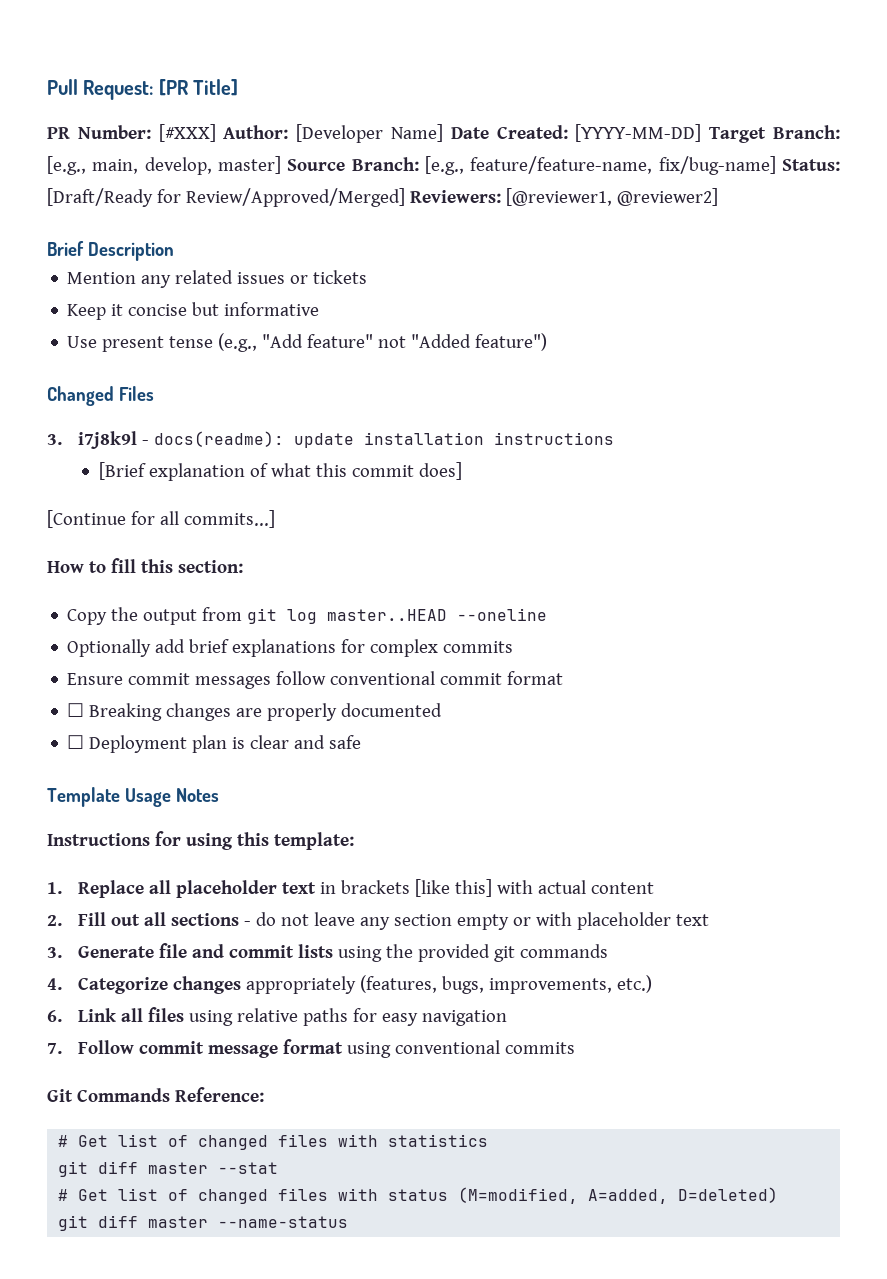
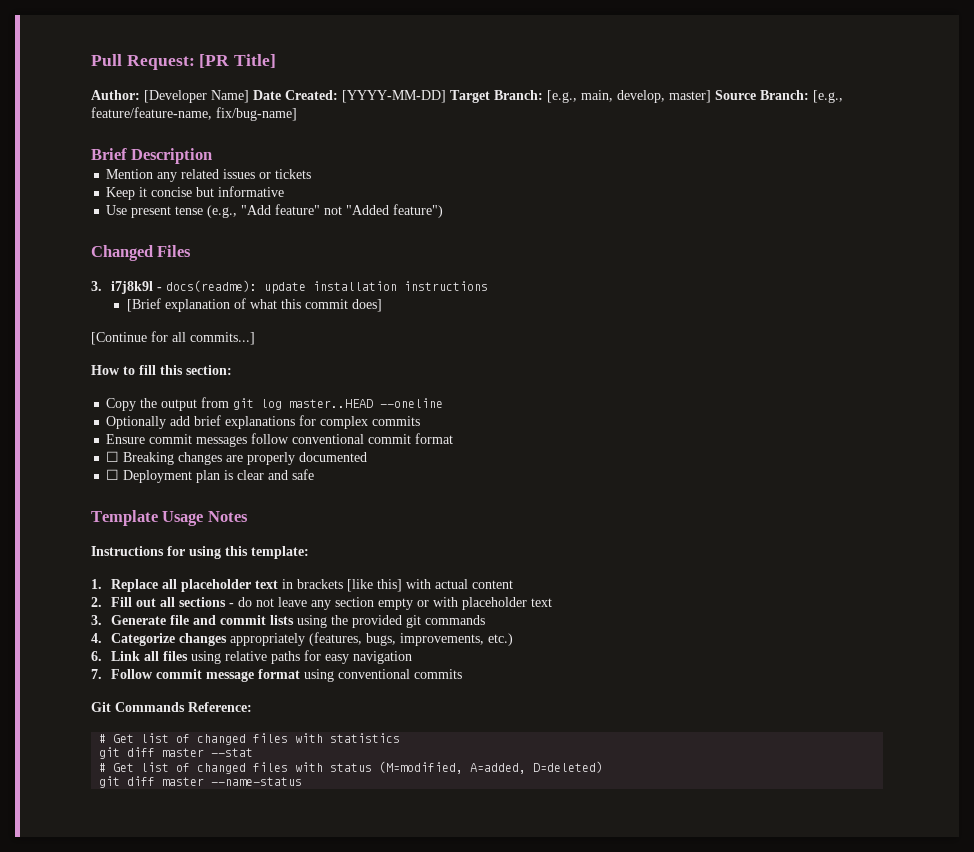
- PR Number: [#XXX] Author: [Developer Name] Date Created: [YYYY-MM-DD] Target Branch: [e.g., main, develop, master] Source Branch: [e.g., feature/feature-name, fix/bug-name] Status: [Draft/Ready for Review/Approved/Merged] Reviewers: [@reviewer1, @reviewer2]
+ Author: [Developer Name] Date Created: [YYYY-MM-DD] Target Branch: [e.g., main, develop, master] Source Branch: [e.g., feature/feature-name, fix/bug-name]

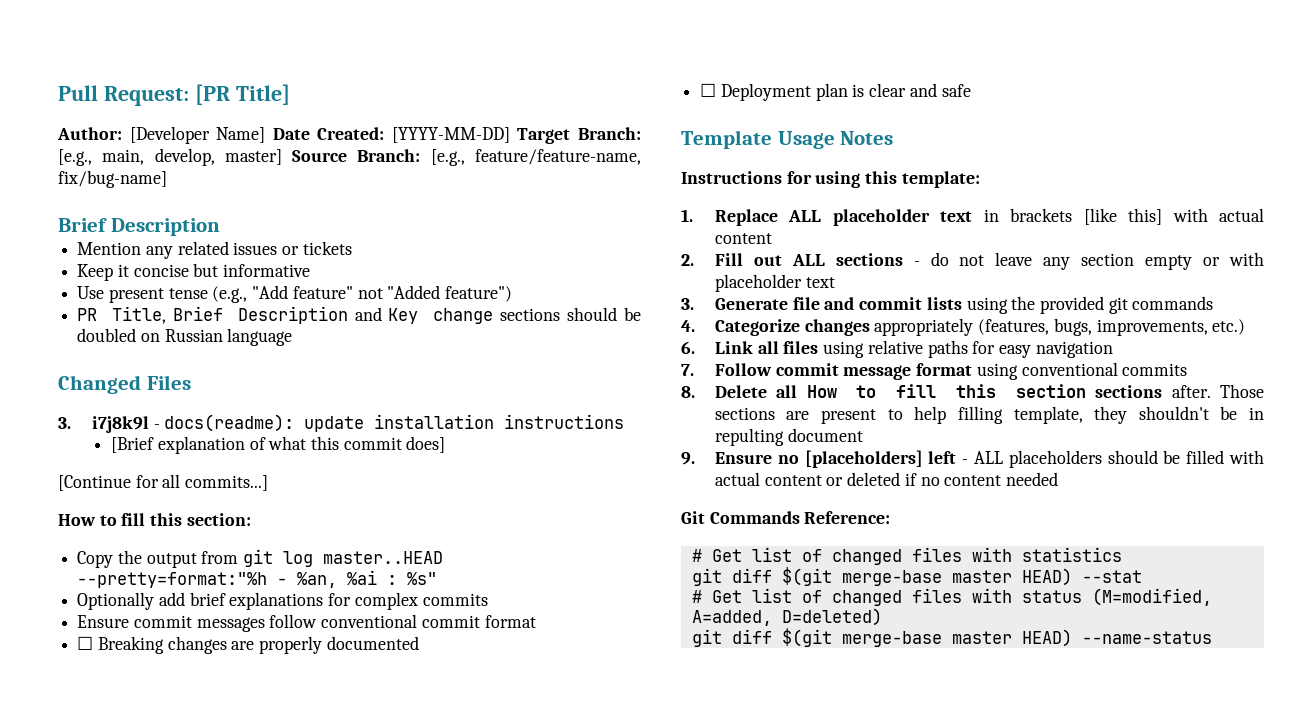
+ PR Title, Brief Description and Key change sections should be doubled on Russian language
- Copy the output from git log master..HEAD --oneline
+ Copy the output from git log master..HEAD --pretty=format:"%h - %an, %ai : %s"
- 1. Replace all placeholder text in brackets [like this] with actual content
+ 1. Replace ALL placeholder text in brackets [like this] with actual content
- 2. Fill out all sections - do not leave any section empty or with placeholder text
+ 2. Fill out ALL sections - do not leave any section empty or with placeholder text
+ 8. Delete all How to fill this section sections after. Those sections are present to help filling template, they shouldn't be in repulting document
+ 9. Ensure no [placeholders] left - ALL placeholders should be filled with actual content or deleted if no content needed
- git diff master --stat
+ git diff $(git merge-base master HEAD) --stat
- git diff master --name-status
+ git diff $(git merge-base master HEAD) --name-status

